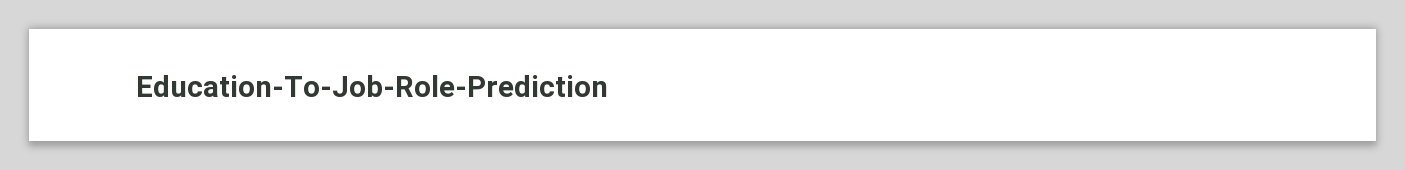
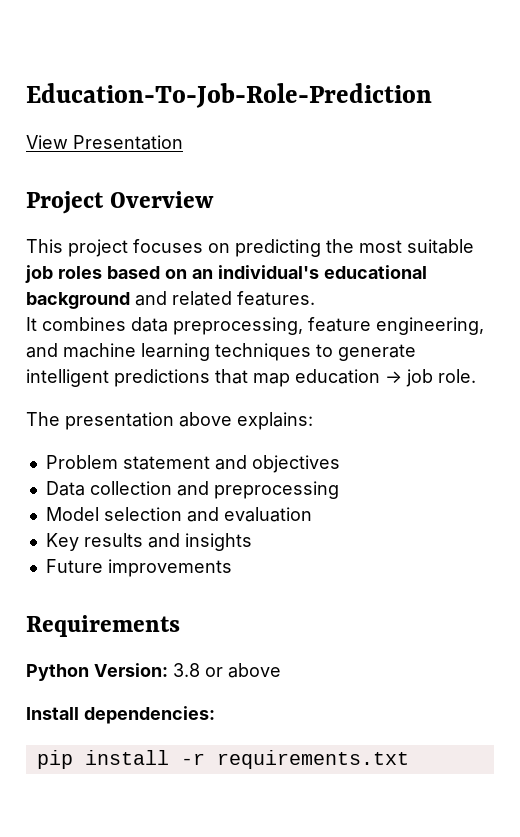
+ View Presentation
+ Project Overview
+ This project focuses on predicting the most suitable job roles based on an individual's educational background and related features.
+ It combines data preprocessing, feature engineering, and machine learning techniques to generate intelligent predictions that map education → job role.
+ The presentation above explains:
+ Problem statement and objectives
+ Data collection and preprocessing
+ Model selection and evaluation
+ Key results and insights
+ Future improvements
+ Requirements
+ Python Version: 3.8 or above
+ Install dependencies:
+ pip install -r requirements.txt

